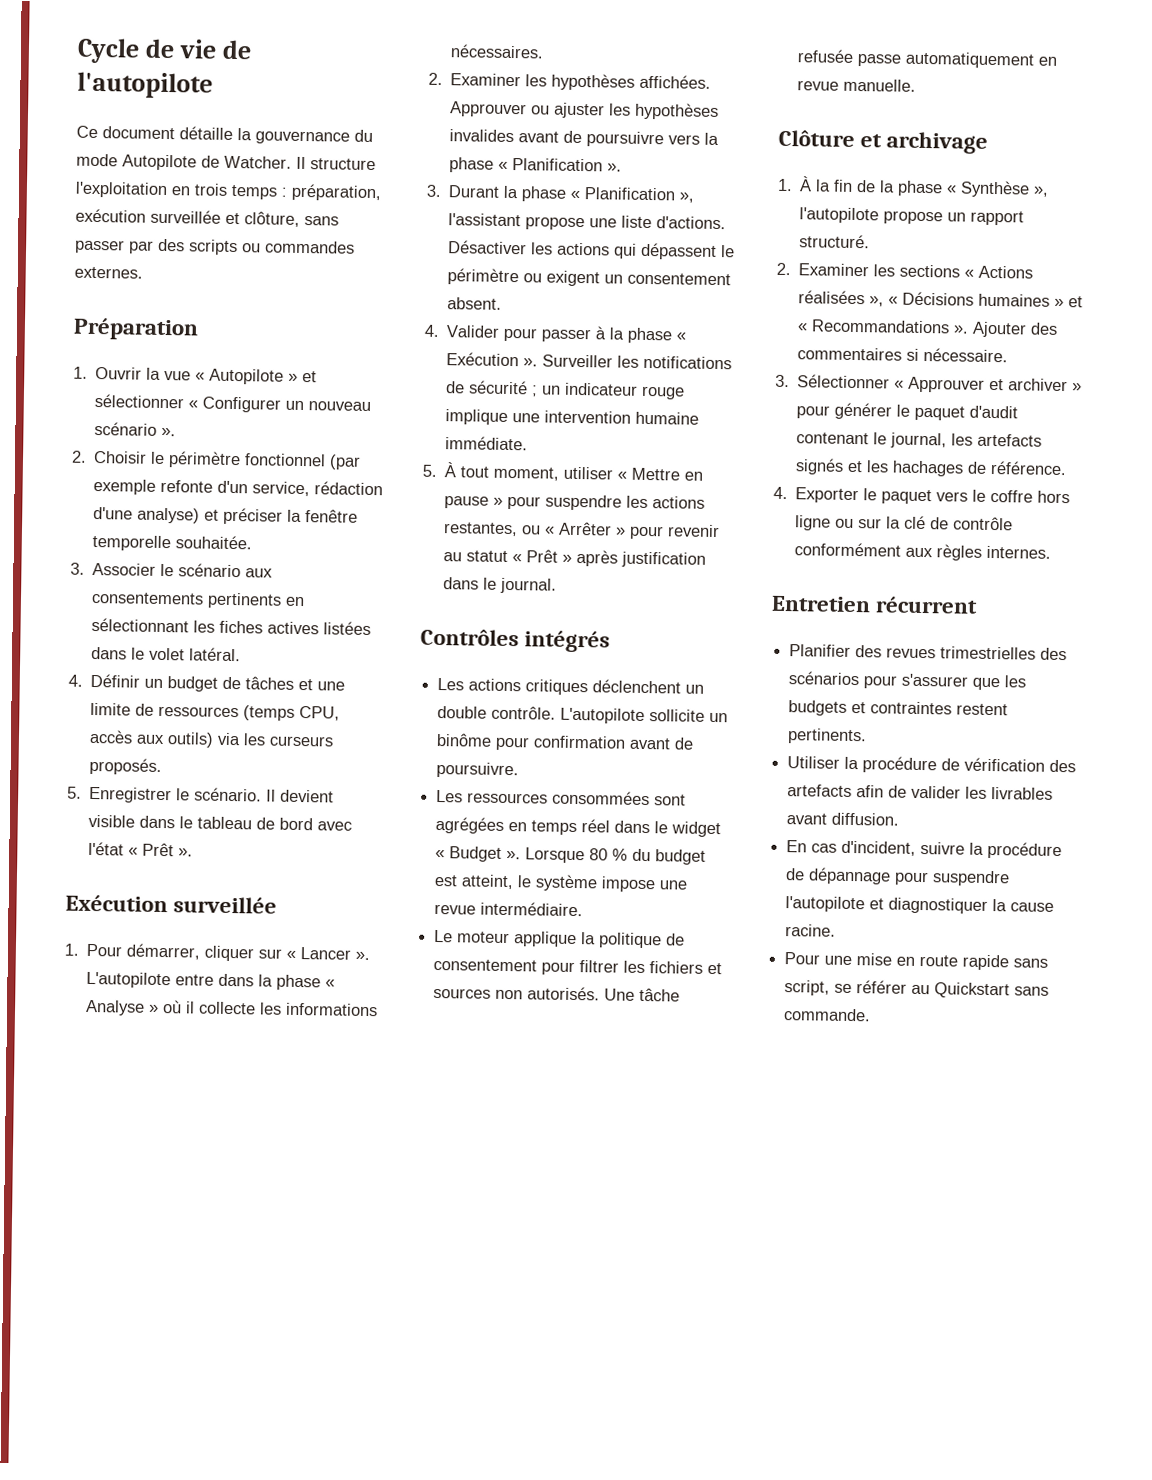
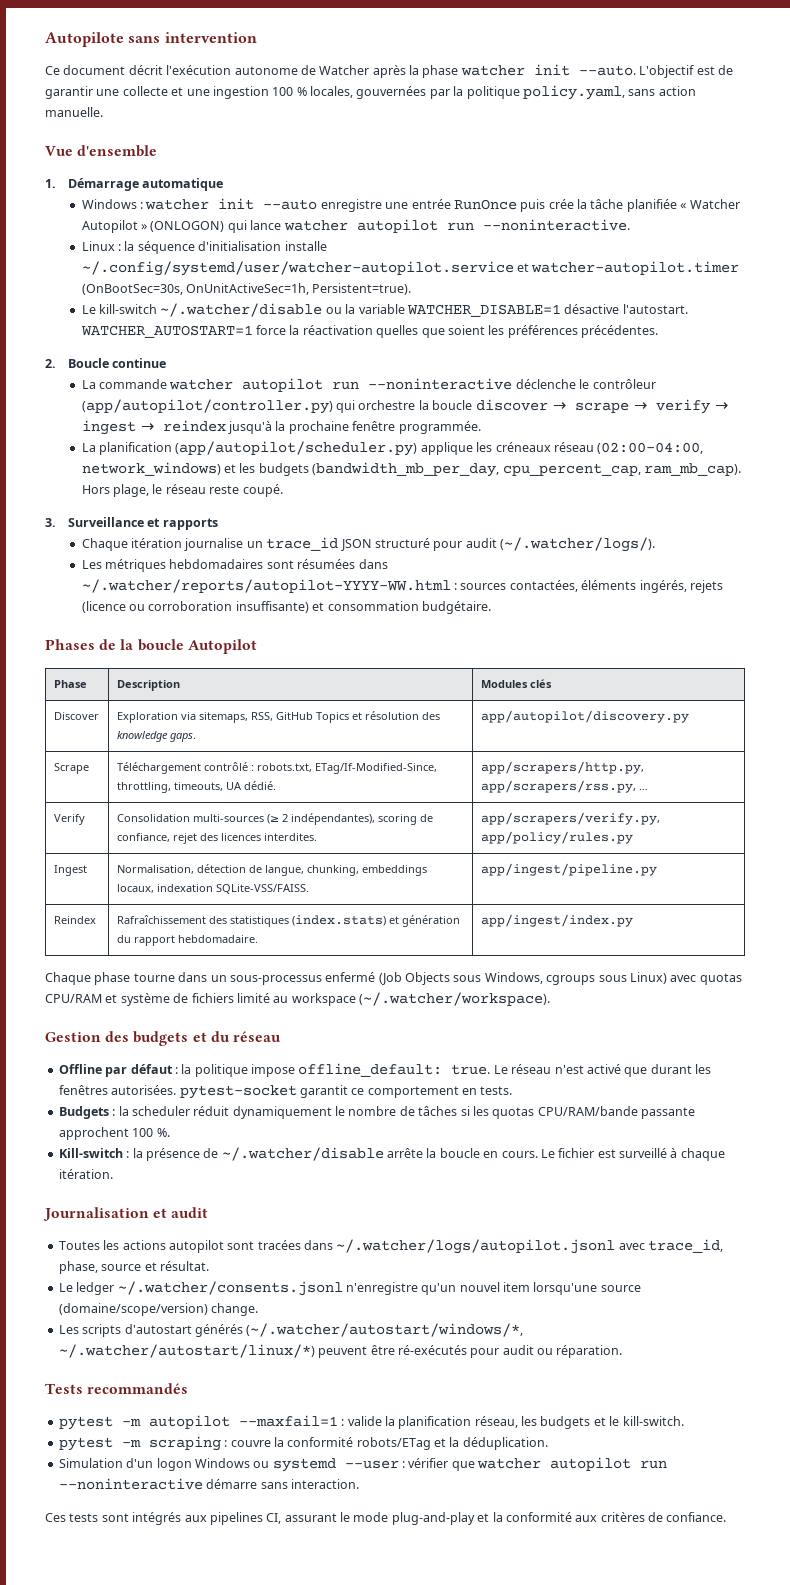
- Cycle de vie de l'autopilote
- Ce document détaille la gouvernance du mode Autopilote de Watcher. Il structure l'exploitation en trois temps : préparation, exécution surveillée et clôture, sans passer par des scripts ou commandes externes.
- Préparation
- 1. Ouvrir la vue « Autopilote » et sélectionner « Configurer un nouveau scénario ».
- 2. Choisir le périmètre fonctionnel (par exemple refonte d'un service, rédaction d'une analyse) et préciser la fenêtre temporelle souhaitée.
- 3. Associer le scénario aux consentements pertinents en sélectionnant les fiches actives listées dans le volet latéral.
- 4. Définir un budget de tâches et une limite de ressources (temps CPU, accès aux outils) via les curseurs proposés.
- 5. Enregistrer le scénario. Il devient visible dans le tableau de bord avec l'état « Prêt ».
- Exécution surveillée
- 1. Pour démarrer, cliquer sur « Lancer ». L'autopilote entre dans la phase « Analyse » où il collecte les informations nécessaires.
- 2. Examiner les hypothèses affichées. Approuver ou ajuster les hypothèses invalides avant de poursuivre vers la phase « Planification ».
- 3. Durant la phase « Planification », l'assistant propose une liste d'actions. Désactiver les actions qui dépassent le périmètre ou exigent un consentement absent.
- 4. Valider pour passer à la phase « Exécution ». Surveiller les notifications de sécurité ; un indicateur rouge implique une intervention humaine immédiate.
- 5. À tout moment, utiliser « Mettre en pause » pour suspendre les actions restantes, ou « Arrêter » pour revenir au statut « Prêt » après justification dans le journal.
- Contrôles intégrés
- Les actions critiques déclenchent un double contrôle. L'autopilote sollicite un binôme pour confirmation avant de poursuivre.
- Les ressources consommées sont agrégées en temps réel dans le widget « Budget ». Lorsque 80 % du budget est atteint, le système impose une revue intermédiaire.
- Le moteur applique la politique de consentement pour filtrer les fichiers et sources non autorisés. Une tâche refusée passe automatiquement en revue manuelle.
- Clôture et archivage
- 1. À la fin de la phase « Synthèse », l'autopilote propose un rapport structuré.
- 2. Examiner les sections « Actions réalisées », « Décisions humaines » et « Recommandations ». Ajouter des commentaires si nécessaire.
- 3. Sélectionner « Approuver et archiver » pour générer le paquet d'audit contenant le journal, les artefacts signés et les hachages de référence.
- 4. Exporter le paquet vers le coffre hors ligne ou sur la clé de contrôle conformément aux règles internes.
- Entretien récurrent
- Planifier des revues trimestrielles des scénarios pour s'assurer que les budgets et contraintes restent pertinents.
- Utiliser la procédure de vérification des artefacts afin de valider les livrables avant diffusion.
- En cas d'incident, suivre la procédure de dépannage pour suspendre l'autopilote et diagnostiquer la cause racine.
- Pour une mise en route rapide sans script, se référer au Quickstart sans commande.
+ Autopilote sans intervention
+ Ce document décrit l'exécution autonome de Watcher après la phase watcher init --auto. L'objectif est de garantir une collecte et une ingestion 100 % locales, gouvernées par la politique policy.yaml, sans action manuelle.
+ Vue d'ensemble
+ 1. Démarrage automatique
+ Windows : watcher init --auto enregistre une entrée RunOnce puis crée la tâche planifiée « Watcher Autopilot » (ONLOGON) qui lance watcher autopilot run --noninteractive.
+ Linux : la séquence d'initialisation installe ~/.config/systemd/user/watcher-autopilot.service et watcher-autopilot.timer (OnBootSec=30s, OnUnitActiveSec=1h, Persistent=true).
+ Le kill-switch ~/.watcher/disable ou la variable WATCHER_DISABLE=1 désactive l'autostart. WATCHER_AUTOSTART=1 force la réactivation quelles que soient les préférences précédentes.
+ 2. Boucle continue
+ La commande watcher autopilot run --noninteractive déclenche le contrôleur (app/autopilot/controller.py) qui orchestre la boucle discover → scrape → verify → ingest → reindex jusqu'à la prochaine fenêtre programmée.
+ La planification (app/autopilot/scheduler.py) applique les créneaux réseau (02:00–04:00, network_windows) et les budgets (bandwidth_mb_per_day, cpu_percent_cap, ram_mb_cap). Hors plage, le réseau reste coupé.
+ 3. Surveillance et rapports
+ Chaque itération journalise un trace_id JSON structuré pour audit (~/.watcher/logs/).
+ Les métriques hebdomadaires sont résumées dans ~/.watcher/reports/autopilot-YYYY-WW.html : sources contactées, éléments ingérés, rejets (licence ou corroboration insuffisante) et consommation budgétaire.
+ Phases de la boucle Autopilot
+ Phase | Description | Modules clés
+ Discover | Exploration via sitemaps, RSS, GitHub Topics et résolution des knowledge gaps. | app/autopilot/discovery.py
+ Scrape | Téléchargement contrôlé : robots.txt, ETag/If-Modified-Since, throttling, timeouts, UA dédié. | app/scrapers/http.py, app/scrapers/rss.py, …
+ Verify | Consolidation multi-sources (≥ 2 indépendantes), scoring de confiance, rejet des licences interdites. | app/scrapers/verify.py, app/policy/rules.py
+ Ingest | Normalisation, détection de langue, chunking, embeddings locaux, indexation SQLite-VSS/FAISS. | app/ingest/pipeline.py
+ Reindex | Rafraîchissement des statistiques (index.stats) et génération du rapport hebdomadaire. | app/ingest/index.py
+ Chaque phase tourne dans un sous-processus enfermé (Job Objects sous Windows, cgroups sous Linux) avec quotas CPU/RAM et système de fichiers limité au workspace (~/.watcher/workspace).
+ Gestion des budgets et du réseau
+ Offline par défaut : la politique impose offline_default: true. Le réseau n'est activé que durant les fenêtres autorisées. pytest-socket garantit ce comportement en tests.
+ Budgets : la scheduler réduit dynamiquement le nombre de tâches si les quotas CPU/RAM/bande passante approchent 100 %.
+ Kill-switch : la présence de ~/.watcher/disable arrête la boucle en cours. Le fichier est surveillé à chaque itération.
+ Journalisation et audit
+ Toutes les actions autopilot sont tracées dans ~/.watcher/logs/autopilot.jsonl avec trace_id, phase, source et résultat.
+ Le ledger ~/.watcher/consents.jsonl n'enregistre qu'un nouvel item lorsqu'une source (domaine/scope/version) change.
+ Les scripts d'autostart générés (~/.watcher/autostart/windows/*, ~/.watcher/autostart/linux/*) peuvent être ré-exécutés pour audit ou réparation.
+ Tests recommandés
+ pytest -m autopilot --maxfail=1 : valide la planification réseau, les budgets et le kill-switch.
+ pytest -m scraping : couvre la conformité robots/ETag et la déduplication.
+ Simulation d'un logon Windows ou systemd --user : vérifier que watcher autopilot run --noninteractive démarre sans interaction.
+ Ces tests sont intégrés aux pipelines CI, assurant le mode plug-and-play et la conformité aux critères de confiance.

